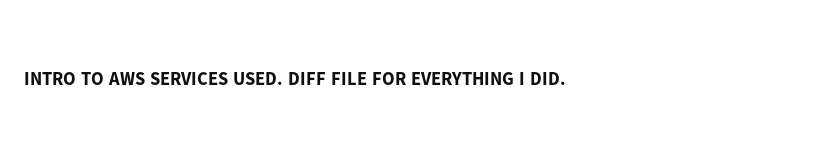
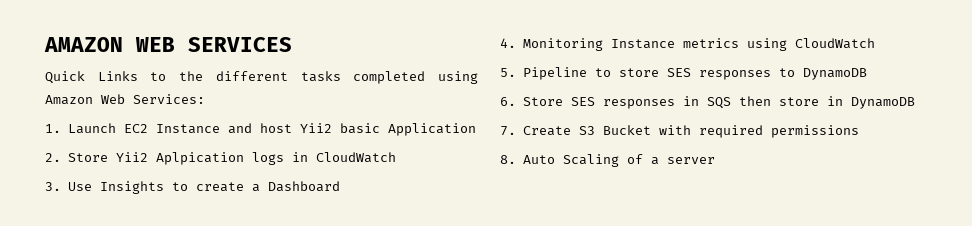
- INTRO TO AWS SERVICES USED. DIFF FILE FOR EVERYTHING I DID.
+ AMAZON WEB SERVICES
+ Quick Links to the different tasks completed using Amazon Web Services:
+ 1. Launch EC2 Instance and host Yii2 basic Application
+ 2. Store Yii2 Aplpication logs in CloudWatch
+ 3. Use Insights to create a Dashboard
+ 4. Monitoring Instance metrics using CloudWatch
+ 5. Pipeline to store SES responses to DynamoDB
+ 6. Store SES responses in SQS then store in DynamoDB
+ 7. Create S3 Bucket with required permissions
+ 8. Auto Scaling of a server

